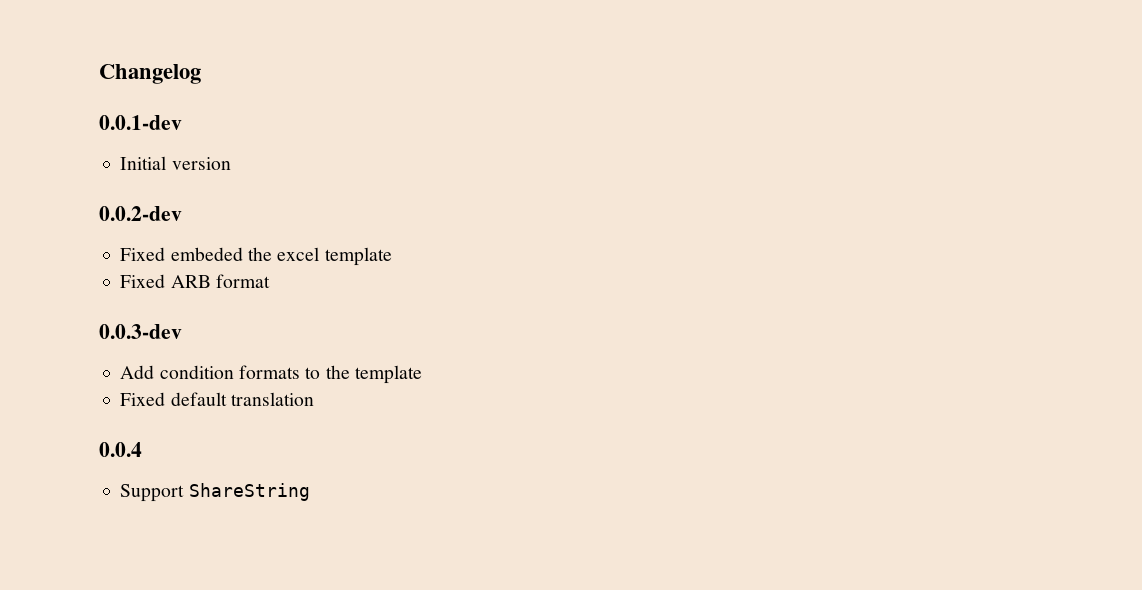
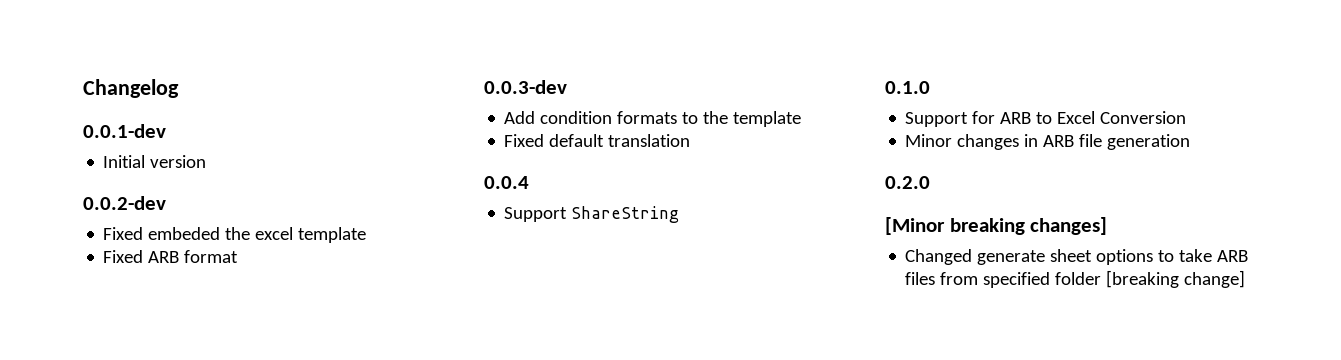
+ 0.1.0
+ Support for ARB to Excel Conversion
+ Minor changes in ARB file generation
+ 0.2.0
+ [Minor breaking changes]
+ Changed generate sheet options to take ARB files from specified folder [breaking change]

